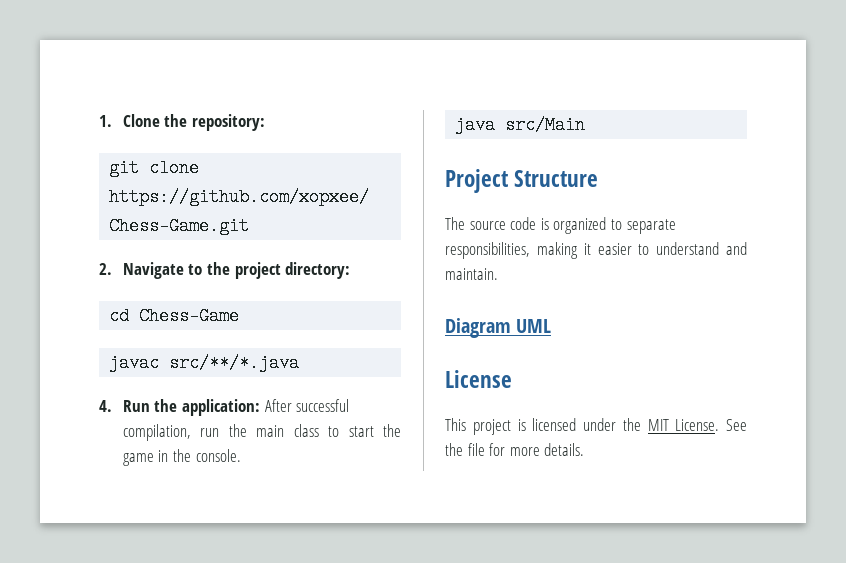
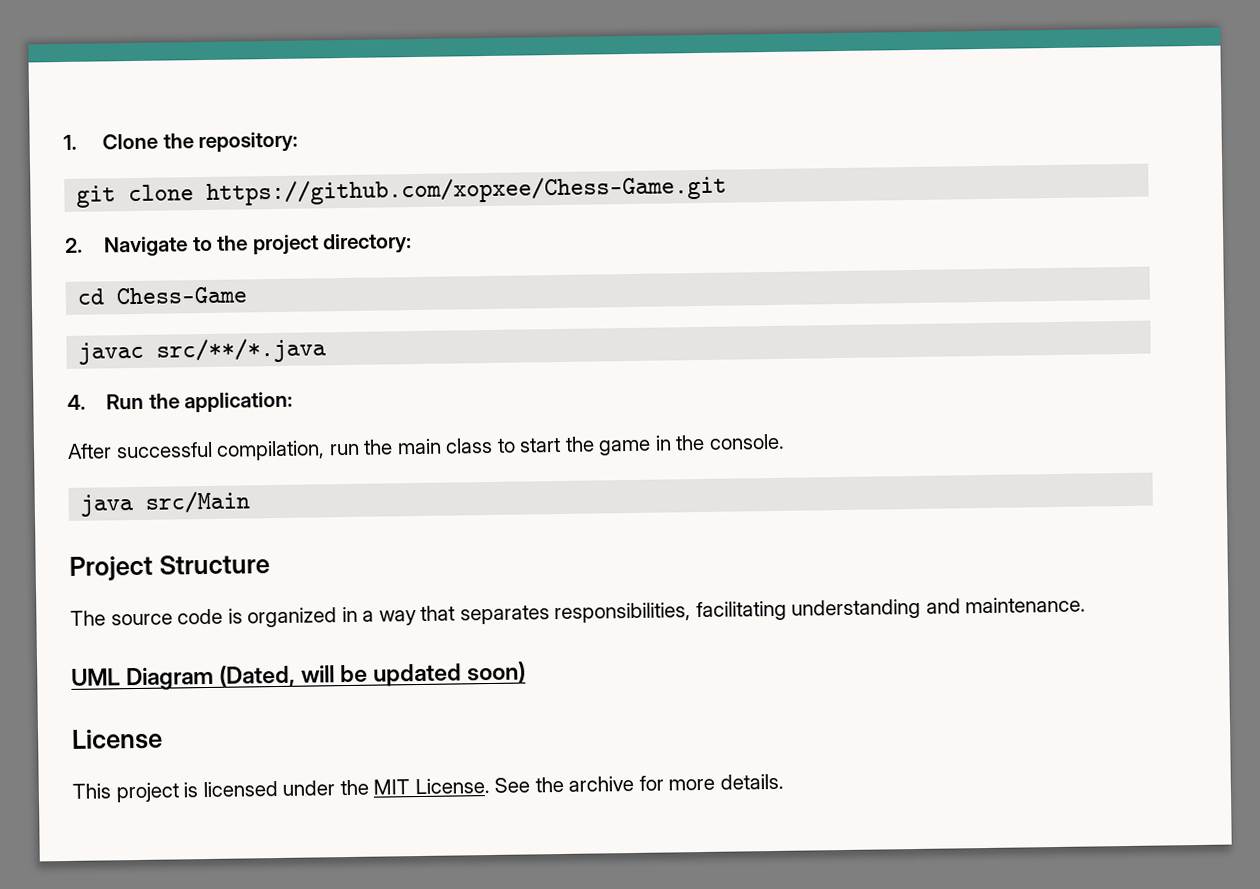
- 4. Run the application: After successful compilation, run the main class to start the game in the console.
+ 4. Run the application:
+ After successful compilation, run the main class to start the game in the console.
- The source code is organized to separate responsibilities, making it easier to understand and maintain.
- Diagram UML
+ The source code is organized in a way that separates responsibilities, facilitating understanding and maintenance.
+ UML Diagram (Dated, will be updated soon)
- See the file for more details.
+ See the archive for more details.

